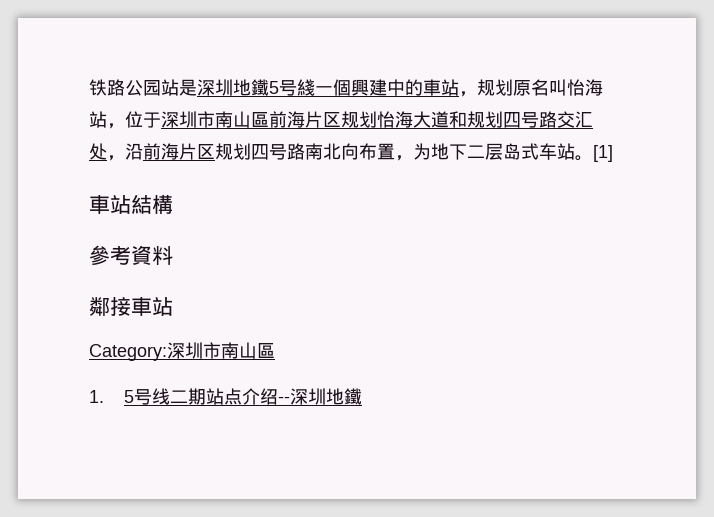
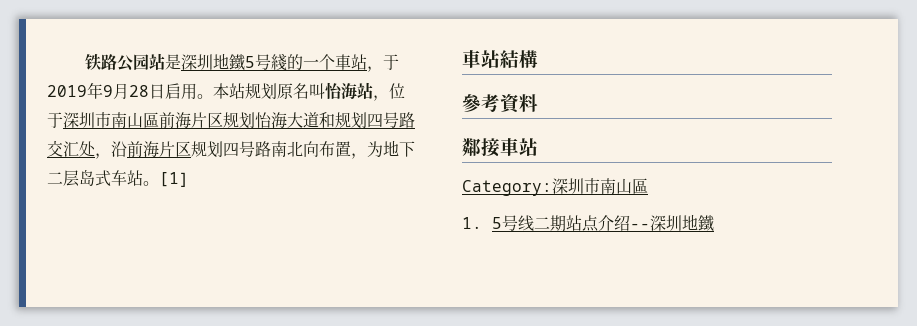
- 铁路公园站是深圳地鐵5号綫一個興建中的車站，规划原名叫怡海站，位于深圳市南山區前海片区规划怡海大道和规划四号路交汇处，沿前海片区规划四号路南北向布置，为地下二层岛式车站。
+ 铁路公园站是深圳地鐵5号綫的一个車站，于2019年9月28日启用。本站规划原名叫怡海站，位于深圳市南山區前海片区规划怡海大道和规划四号路交汇处，沿前海片区规划四号路南北向布置，为地下二层岛式车站。

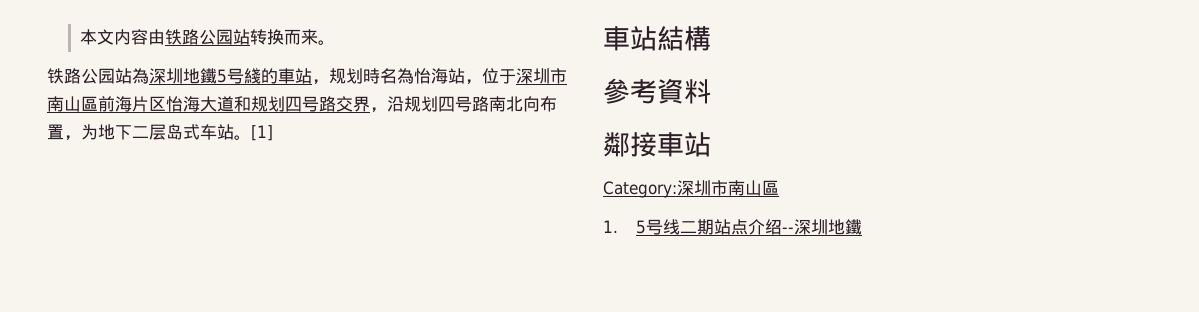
- 铁路公园站是深圳地鐵5号綫的一个車站，于2019年9月28日启用。本站规划原名叫怡海站，位于深圳市南山區前海片区规划怡海大道和规划四号路交汇处，沿前海片区规划四号路南北向布置，为地下二层岛式车站。
+ 本文内容由铁路公园站转换而来。
+ 铁路公园站為深圳地鐵5号綫的車站，规划時名為怡海站，位于深圳市南山區前海片区怡海大道和规划四号路交界，沿规划四号路南北向布置，为地下二层岛式车站。

